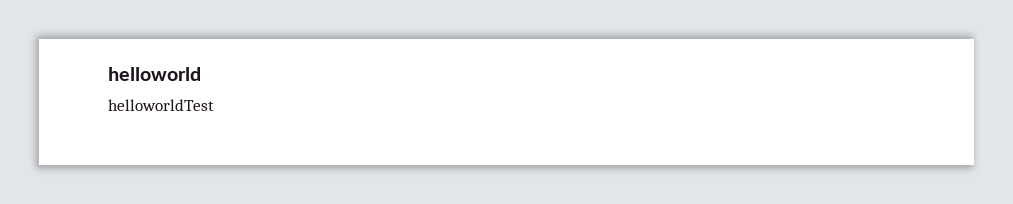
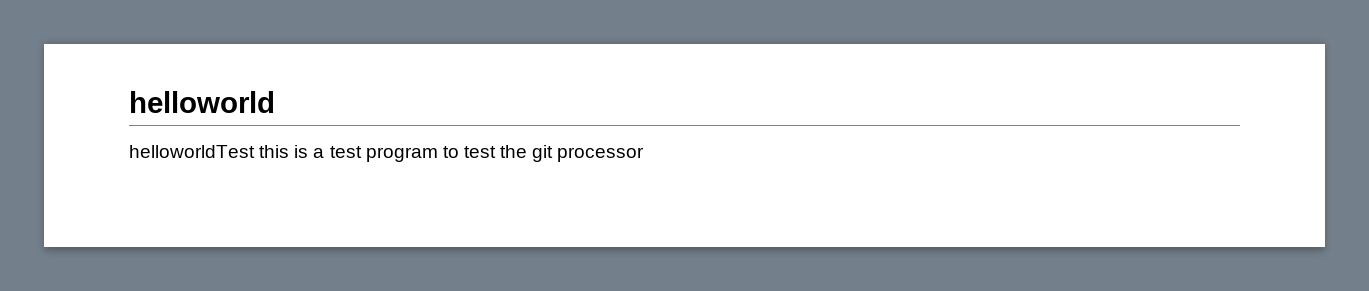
- helloworldTest
+ helloworldTest this is a test program to test the git processor

